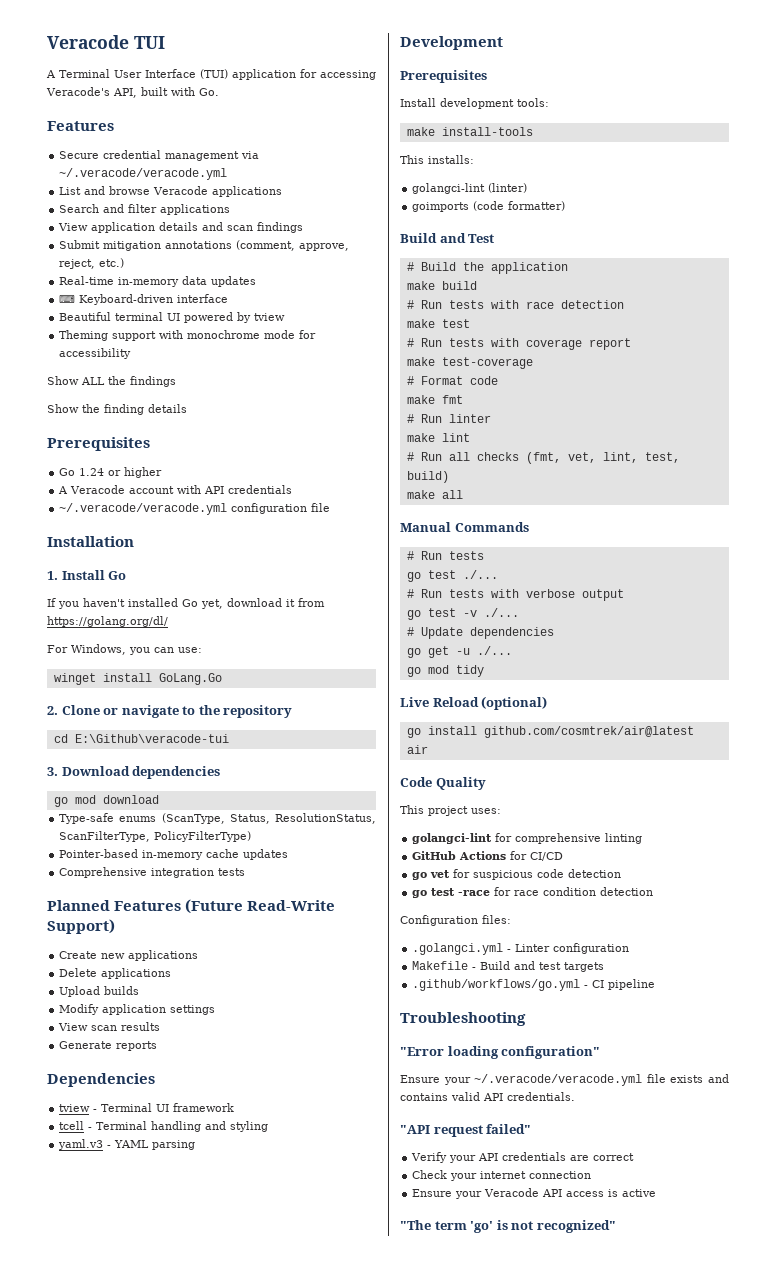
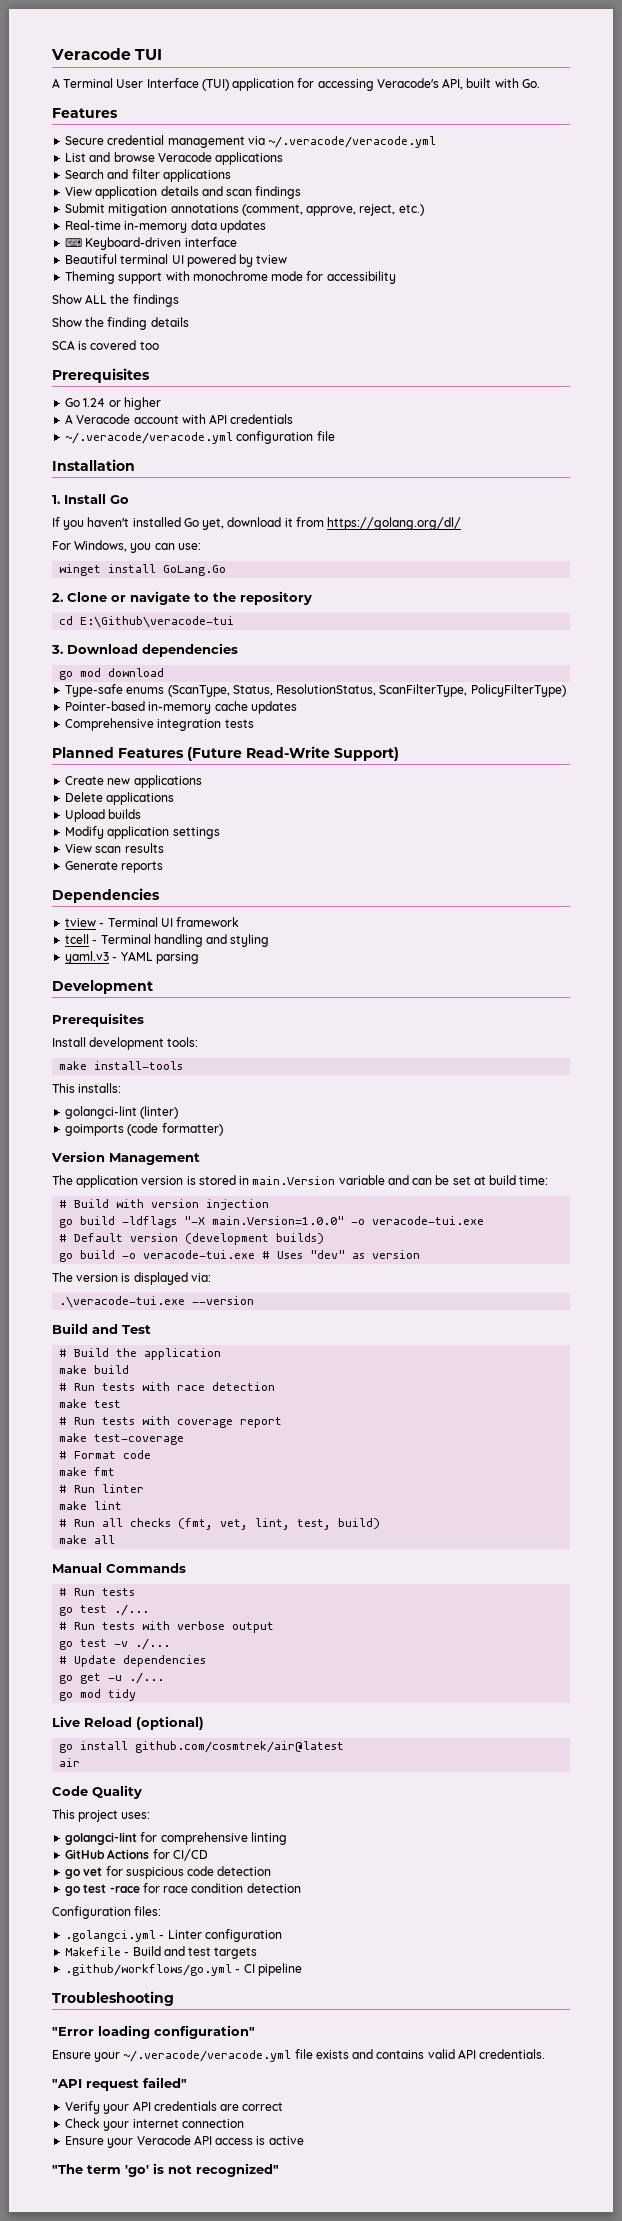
+ SCA is covered too
+ Version Management
+ The application version is stored in main.Version variable and can be set at build time:
+ # Build with version injection
+ go build -ldflags "-X main.Version=1.0.0" -o veracode-tui.exe
+ # Default version (development builds)
+ go build -o veracode-tui.exe # Uses "dev" as version
+ The version is displayed via:
+ .\veracode-tui.exe --version

